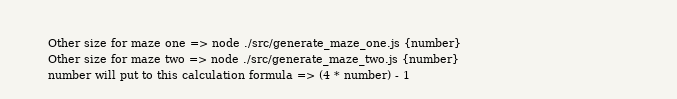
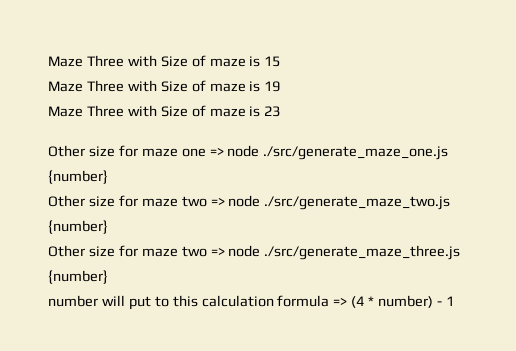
+ Maze Three with Size of maze is 15
+ Maze Three with Size of maze is 19
+ Maze Three with Size of maze is 23
+ Other size for maze two => node ./src/generate_maze_three.js {number}

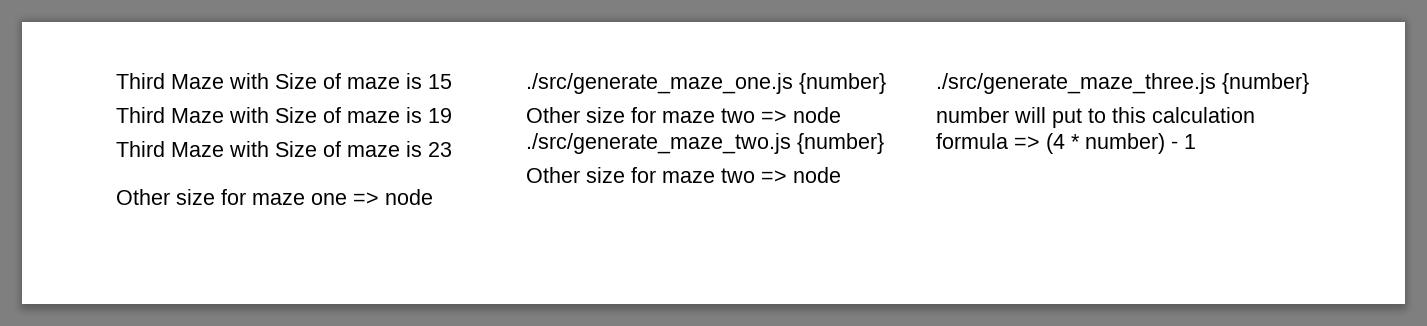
- Maze Three with Size of maze is 15
+ Third Maze with Size of maze is 15
- Maze Three with Size of maze is 19
+ Third Maze with Size of maze is 19
- Maze Three with Size of maze is 23
+ Third Maze with Size of maze is 23

